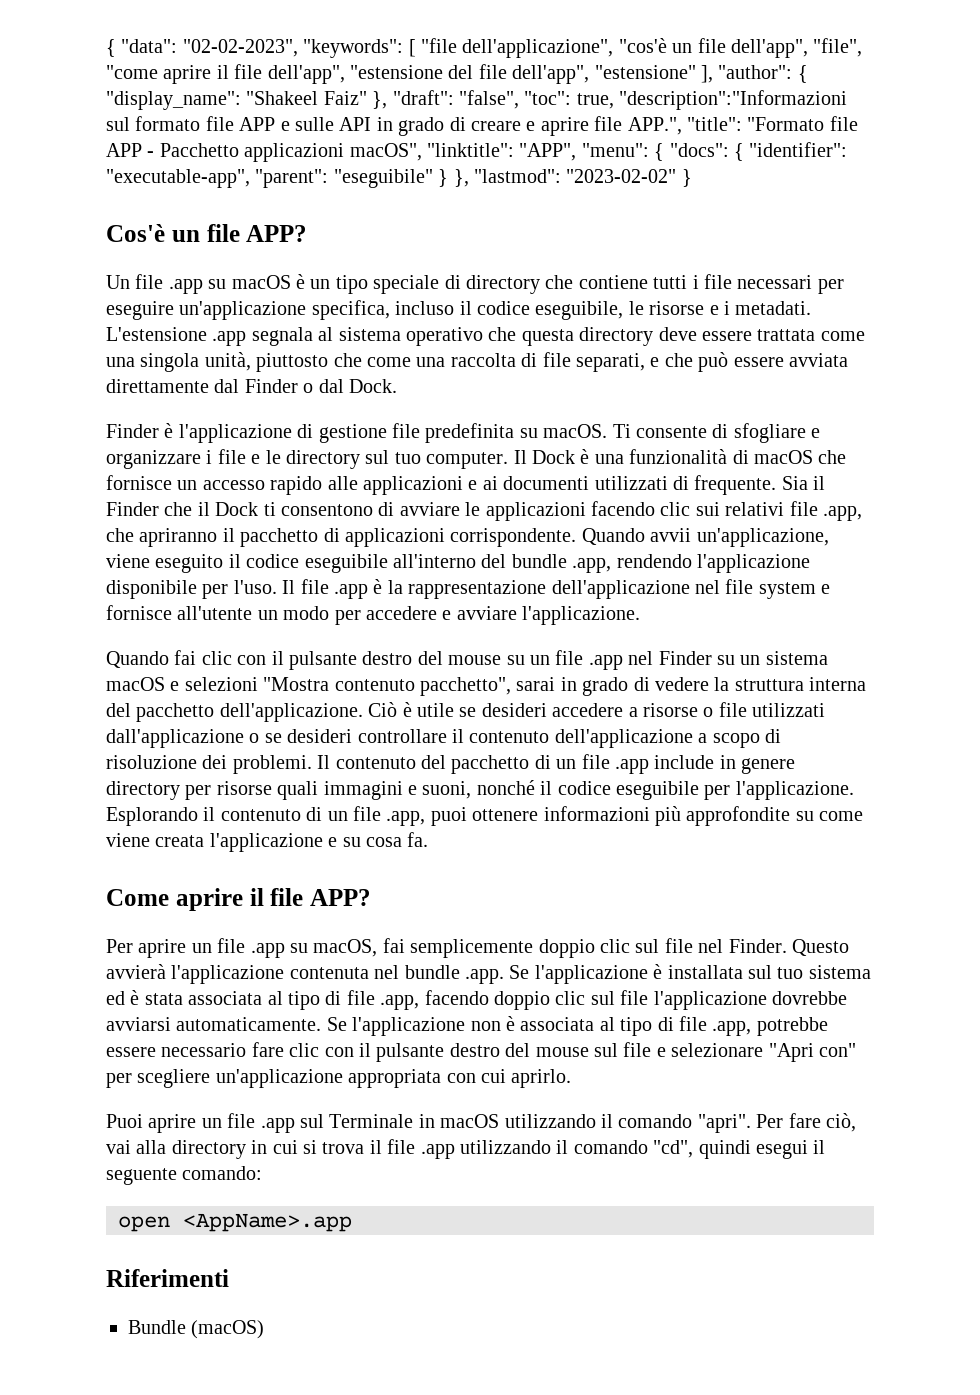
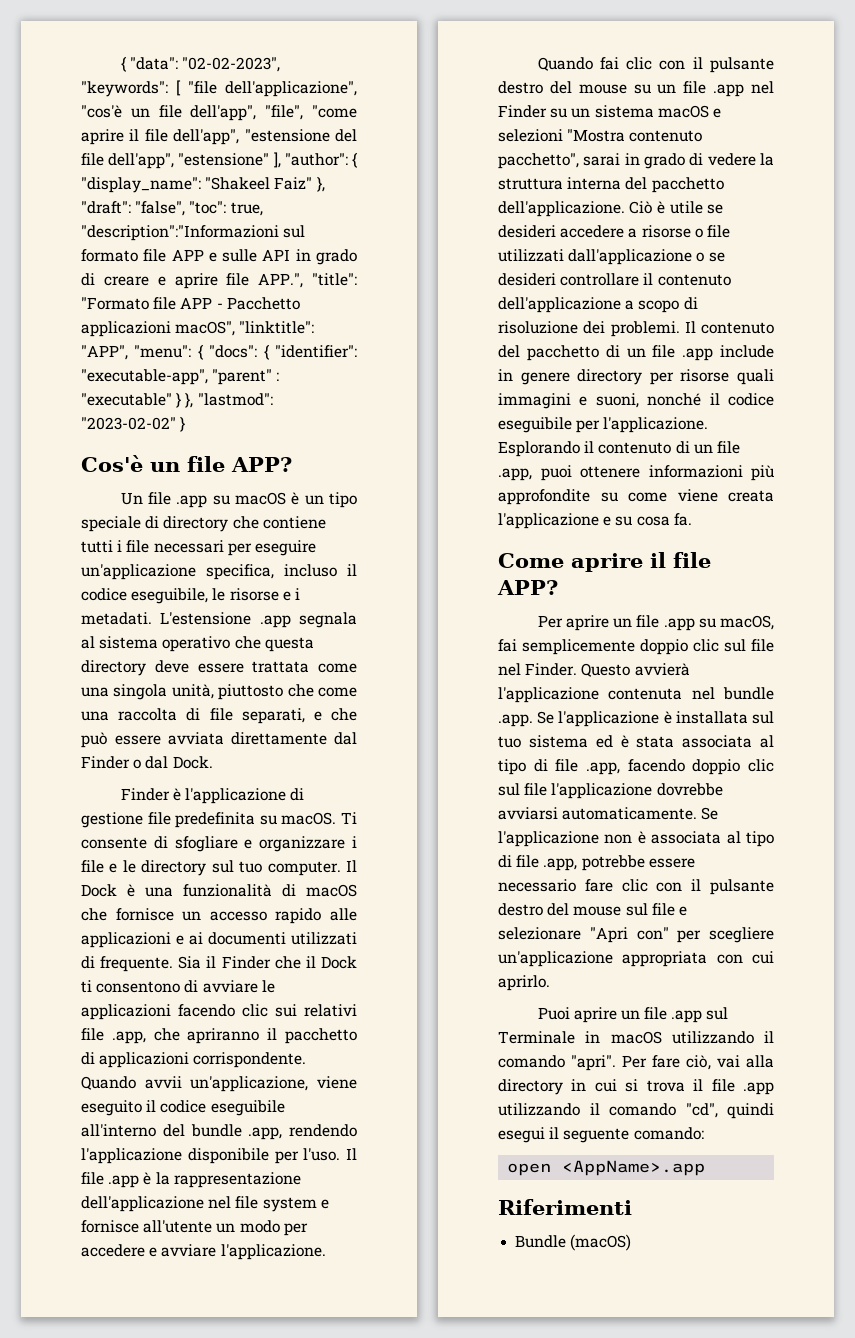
- "executable-app", "parent": "eseguibile" } }, "lastmod":
+ "executable-app", "parent" : "executable" } }, "lastmod":

